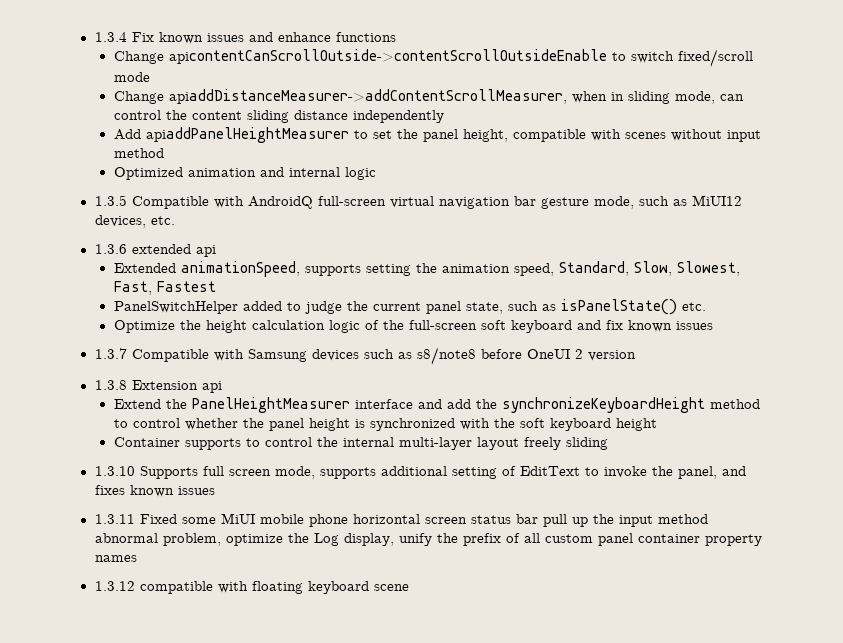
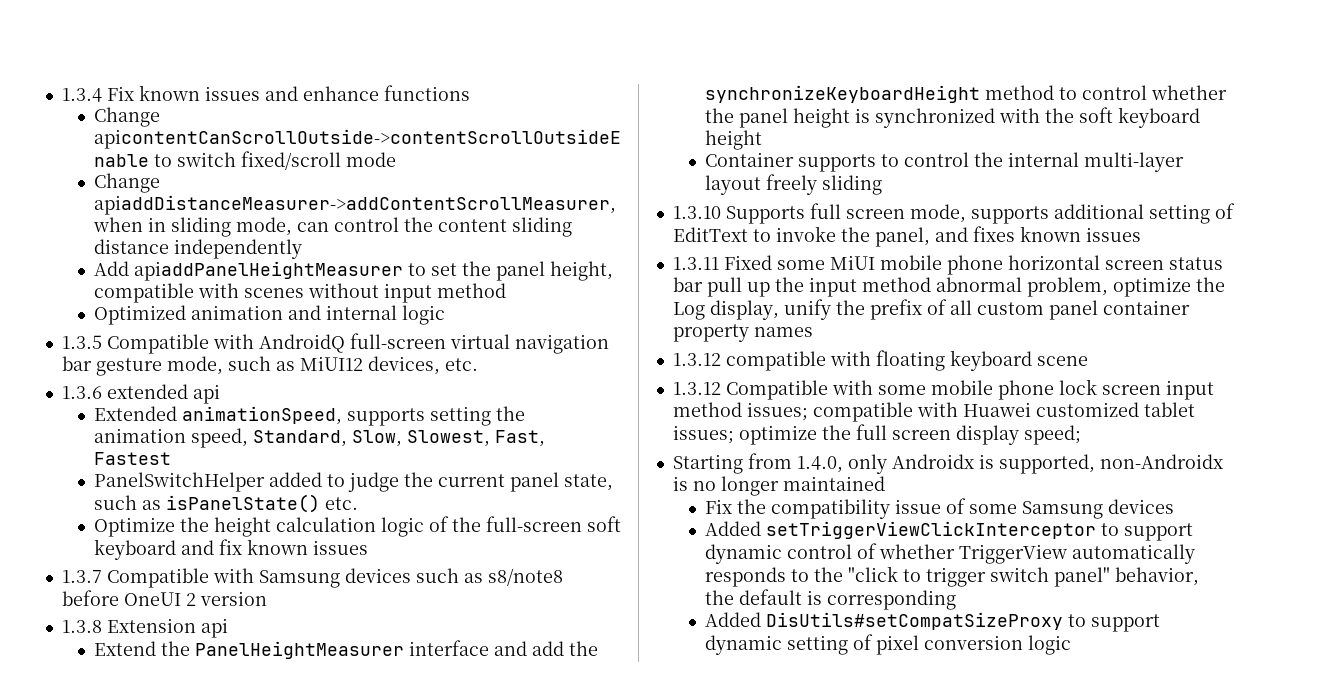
+ 1.3.12 Compatible with some mobile phone lock screen input method issues; compatible with Huawei customized tablet issues; optimize the full screen display speed;
+ Starting from 1.4.0, only Androidx is supported, non-Androidx is no longer maintained
+ Fix the compatibility issue of some Samsung devices
+ Added setTriggerViewClickInterceptor to support dynamic control of whether TriggerView automatically responds to the "click to trigger switch panel" behavior, the default is corresponding
+ Added DisUtils#setCompatSizeProxy to support dynamic setting of pixel conversion logic

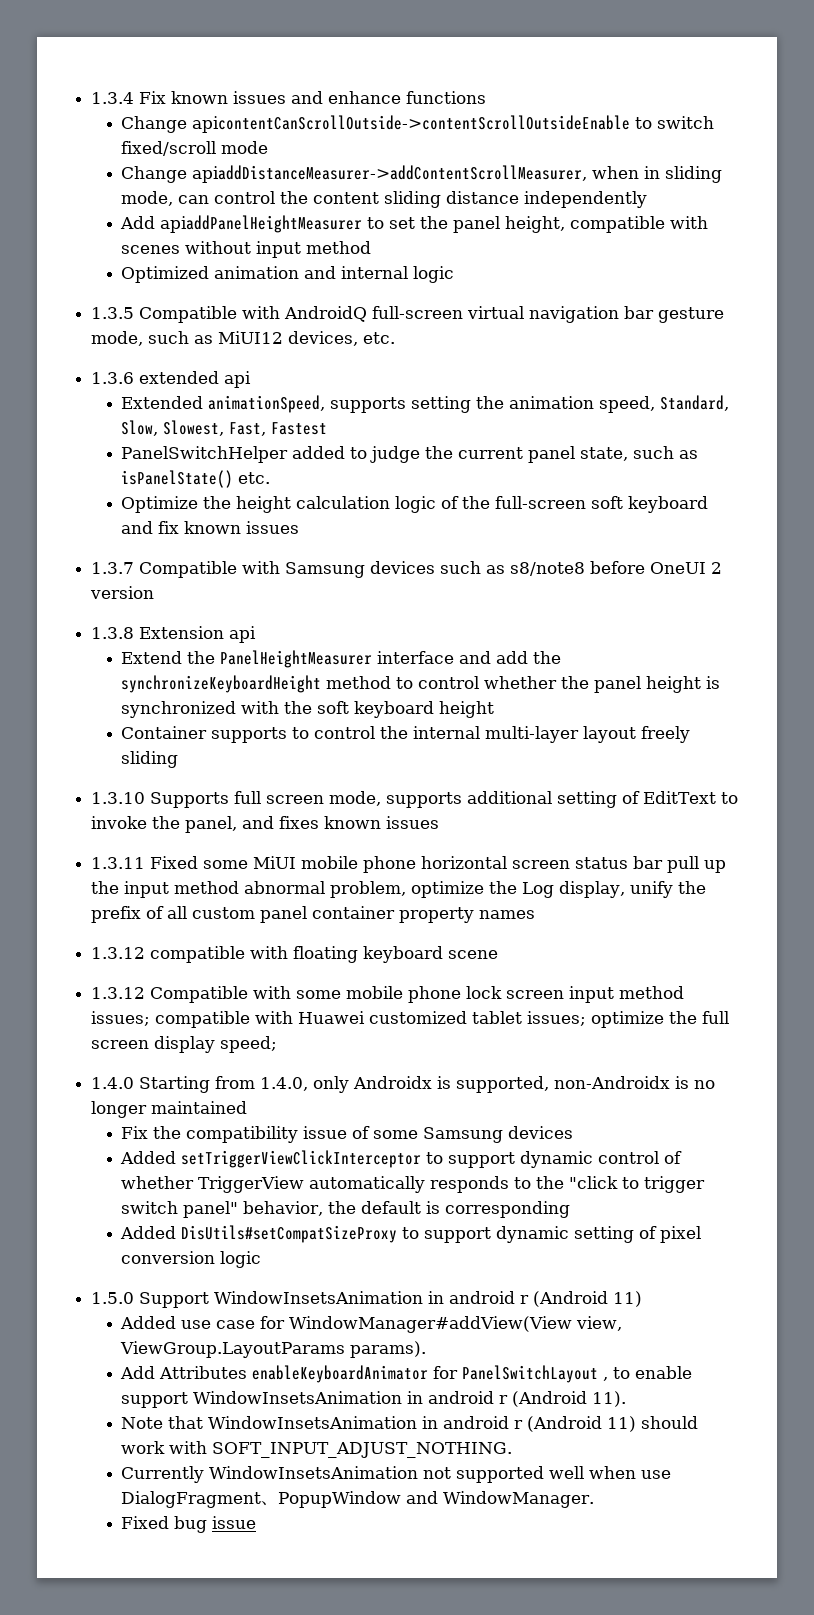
- Starting from 1.4.0, only Androidx is supported, non-Androidx is no longer maintained
+ 1.4.0 Starting from 1.4.0, only Androidx is supported, non-Androidx is no longer maintained
+ 1.5.0 Support WindowInsetsAnimation in android r (Android 11)
+ Added use case for WindowManager#addView(View view, ViewGroup.LayoutParams params).
+ Add Attributes enableKeyboardAnimator for PanelSwitchLayout , to enable support WindowInsetsAnimation in android r (Android 11).
+ Note that WindowInsetsAnimation in android r (Android 11) should work with SOFT_INPUT_ADJUST_NOTHING.
+ Currently WindowInsetsAnimation not supported well when use DialogFragment、PopupWindow and WindowManager.
+ Fixed bug issue

